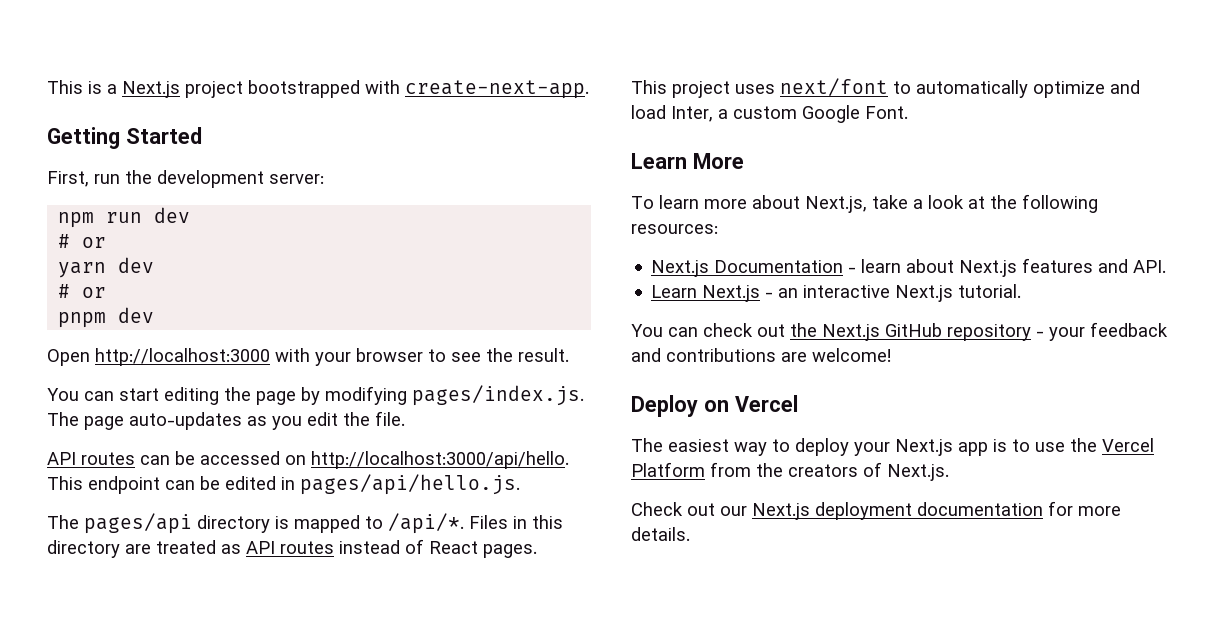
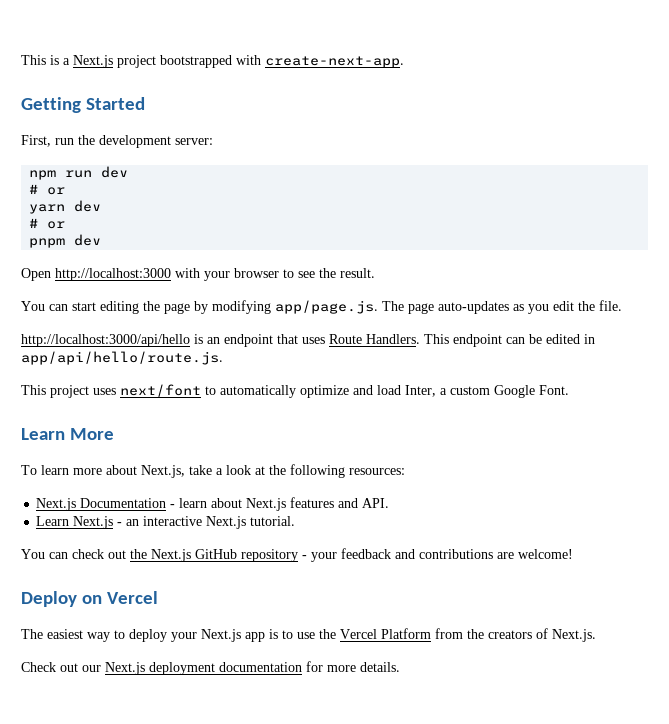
- You can start editing the page by modifying pages/index.js. The page auto-updates as you edit the file.
+ You can start editing the page by modifying app/page.js. The page auto-updates as you edit the file.
- API routes can be accessed on http://localhost:3000/api/hello.
+ http://localhost:3000/api/hello is an endpoint that uses Route Handlers.
- This endpoint can be edited in pages/api/hello.js.
- The pages/api directory is mapped to /api/*. Files in this directory are treated as API routes instead of React pages.
+ This endpoint can be edited in app/api/hello/route.js.

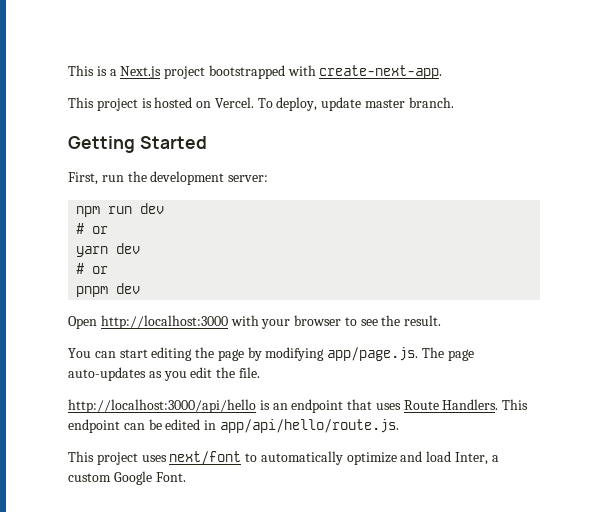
+ This project is hosted on Vercel. To deploy, update master branch.
- Learn More
- To learn more about Next.js, take a look at the following resources:
- Next.js Documentation - learn about Next.js features and API.
- Learn Next.js - an interactive Next.js tutorial.
- You can check out the Next.js GitHub repository - your feedback and contributions are welcome!
- Deploy on Vercel
- The easiest way to deploy your Next.js app is to use the Vercel Platform from the creators of Next.js.
- Check out our Next.js deployment documentation for more details.

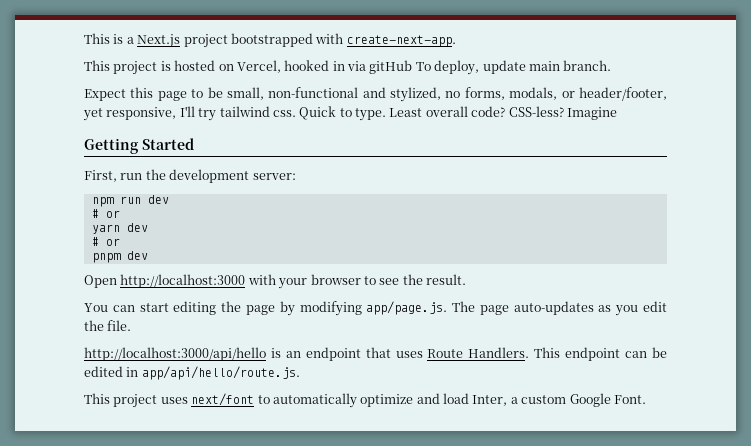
- This project is hosted on Vercel. To deploy, update master branch.
+ This project is hosted on Vercel, hooked in via gitHub To deploy, update main branch.
+ Expect this page to be small, non-functional and stylized, no forms, modals, or header/footer, yet responsive, I'll try tailwind css. Quick to type. Least overall code? CSS-less? Imagine

